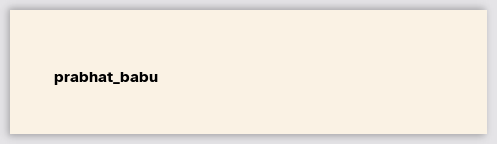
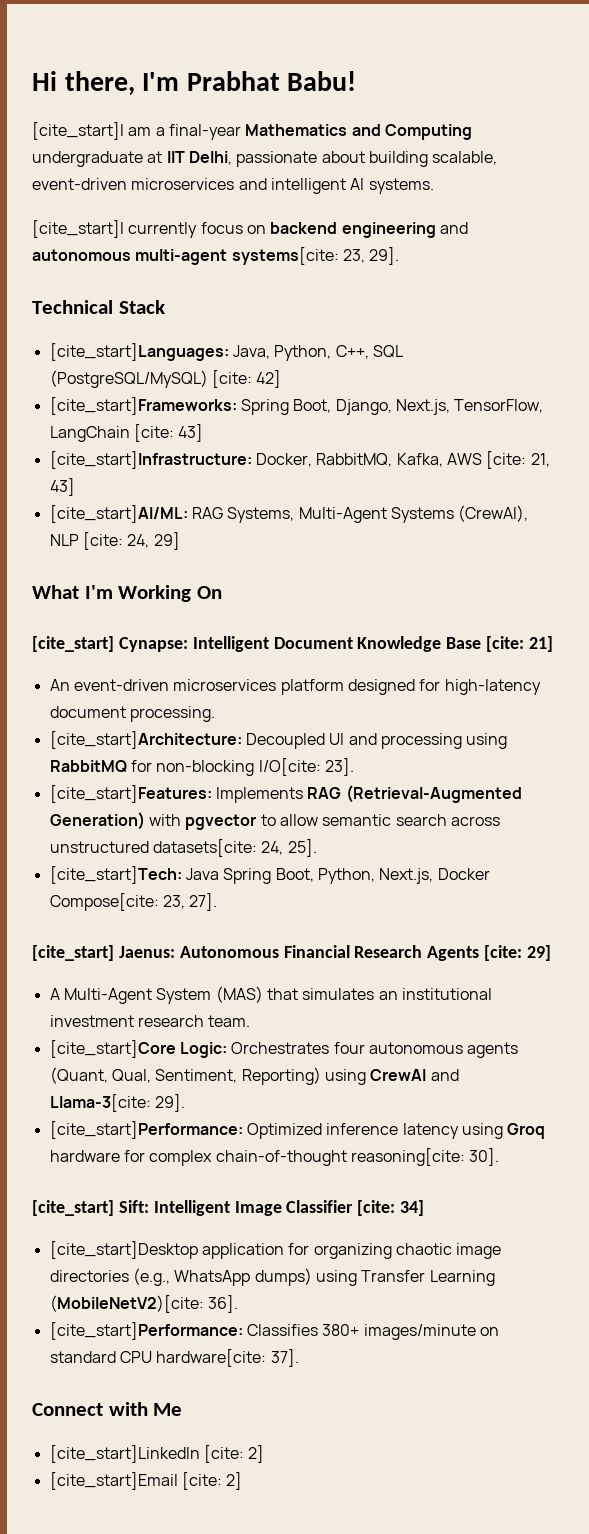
- prabhat_babu
+ Hi there, I'm Prabhat Babu!
+ [cite_start]I am a final-year Mathematics and Computing undergraduate at IIT Delhi, passionate about building scalable, event-driven microservices and intelligent AI systems.
+ [cite_start]I currently focus on backend engineering and autonomous multi-agent systems[cite: 23, 29].
+ Technical Stack
+ [cite_start]Languages: Java, Python, C++, SQL (PostgreSQL/MySQL) [cite: 42]
+ [cite_start]Frameworks: Spring Boot, Django, Next.js, TensorFlow, LangChain [cite: 43]
+ [cite_start]Infrastructure: Docker, RabbitMQ, Kafka, AWS [cite: 21, 43]
+ [cite_start]AI/ML: RAG Systems, Multi-Agent Systems (CrewAI), NLP [cite: 24, 29]
+ What I'm Working On
+ [cite_start] Cynapse: Intelligent Document Knowledge Base [cite: 21]
+ An event-driven microservices platform designed for high-latency document processing.
+ [cite_start]Architecture: Decoupled UI and processing using RabbitMQ for non-blocking I/O[cite: 23].
+ [cite_start]Features: Implements RAG (Retrieval-Augmented Generation) with pgvector to allow semantic search across unstructured datasets[cite: 24, 25].
+ [cite_start]Tech: Java Spring Boot, Python, Next.js, Docker Compose[cite: 23, 27].
+ [cite_start] Jaenus: Autonomous Financial Research Agents [cite: 29]
+ A Multi-Agent System (MAS) that simulates an institutional investment research team.
+ [cite_start]Core Logic: Orchestrates four autonomous agents (Quant, Qual, Sentiment, Reporting) using CrewAI and Llama-3[cite: 29].
+ [cite_start]Performance: Optimized inference latency using Groq hardware for complex chain-of-thought reasoning[cite: 30].
+ [cite_start] Sift: Intelligent Image Classifier [cite: 34]
+ [cite_start]Desktop application for organizing chaotic image directories (e.g., WhatsApp dumps) using Transfer Learning (MobileNetV2)[cite: 36].
+ [cite_start]Performance: Classifies 380+ images/minute on standard CPU hardware[cite: 37].
+ Connect with Me
+ [cite_start]LinkedIn [cite: 2]
+ [cite_start]Email [cite: 2]

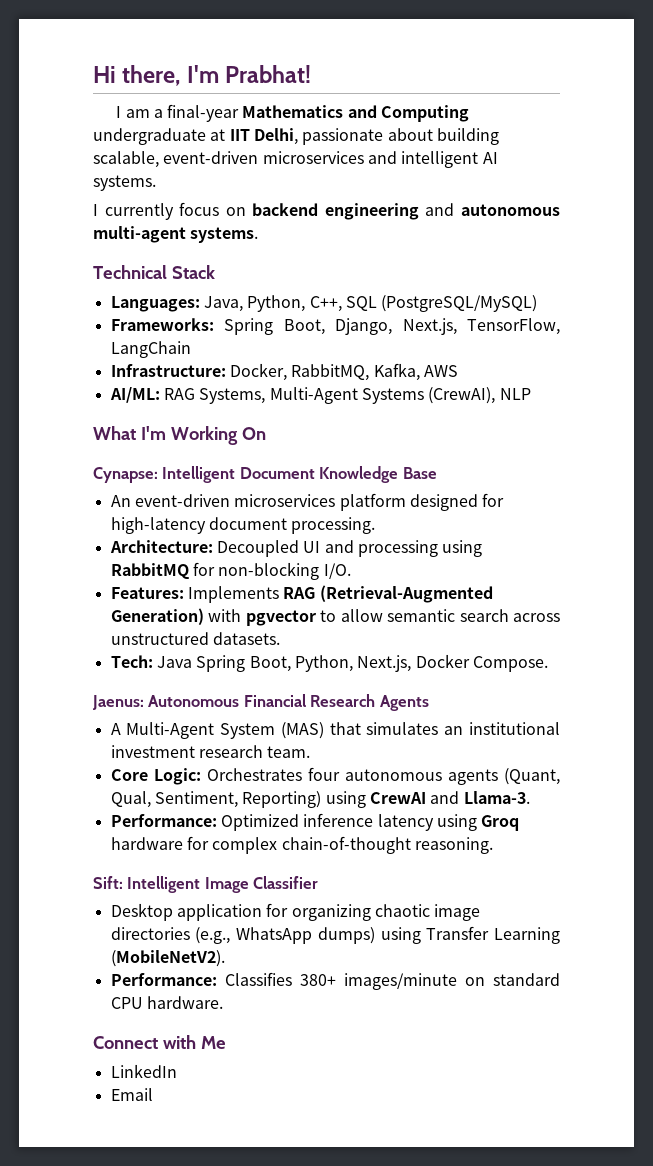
- Hi there, I'm Prabhat Babu!
- [cite_start]I am a final-year Mathematics and Computing undergraduate at IIT Delhi, passionate about building scalable, event-driven microservices and intelligent AI systems.
+ Hi there, I'm Prabhat!
+ I am a final-year Mathematics and Computing undergraduate at IIT Delhi, passionate about building scalable, event-driven microservices and intelligent AI systems.
- [cite_start]I currently focus on backend engineering and autonomous multi-agent systems[cite: 23, 29].
+ I currently focus on backend engineering and autonomous multi-agent systems.
- [cite_start]Languages: Java, Python, C++, SQL (PostgreSQL/MySQL) [cite: 42]
- [cite_start]Frameworks: Spring Boot, Django, Next.js, TensorFlow, LangChain [cite: 43]
- [cite_start]Infrastructure: Docker, RabbitMQ, Kafka, AWS [cite: 21, 43]
- [cite_start]AI/ML: RAG Systems, Multi-Agent Systems (CrewAI), NLP [cite: 24, 29]
+ Languages: Java, Python, C++, SQL (PostgreSQL/MySQL)
+ Frameworks: Spring Boot, Django, Next.js, TensorFlow, LangChain
+ Infrastructure: Docker, RabbitMQ, Kafka, AWS
+ AI/ML: RAG Systems, Multi-Agent Systems (CrewAI), NLP
- [cite_start] Cynapse: Intelligent Document Knowledge Base [cite: 21]
+ Cynapse: Intelligent Document Knowledge Base
- [cite_start]Architecture: Decoupled UI and processing using RabbitMQ for non-blocking I/O[cite: 23].
- [cite_start]Features: Implements RAG (Retrieval-Augmented Generation) with pgvector to allow semantic search across unstructured datasets[cite: 24, 25].
- [cite_start]Tech: Java Spring Boot, Python, Next.js, Docker Compose[cite: 23, 27].
- [cite_start] Jaenus: Autonomous Financial Research Agents [cite: 29]
+ Architecture: Decoupled UI and processing using RabbitMQ for non-blocking I/O.
+ Features: Implements RAG (Retrieval-Augmented Generation) with pgvector to allow semantic search across unstructured datasets.
+ Tech: Java Spring Boot, Python, Next.js, Docker Compose.
+ Jaenus: Autonomous Financial Research Agents
- [cite_start]Core Logic: Orchestrates four autonomous agents (Quant, Qual, Sentiment, Reporting) using CrewAI and Llama-3[cite: 29].
- [cite_start]Performance: Optimized inference latency using Groq hardware for complex chain-of-thought reasoning[cite: 30].
- [cite_start] Sift: Intelligent Image Classifier [cite: 34]
- [cite_start]Desktop application for organizing chaotic image directories (e.g., WhatsApp dumps) using Transfer Learning (MobileNetV2)[cite: 36].
- [cite_start]Performance: Classifies 380+ images/minute on standard CPU hardware[cite: 37].
+ Core Logic: Orchestrates four autonomous agents (Quant, Qual, Sentiment, Reporting) using CrewAI and Llama-3.
+ Performance: Optimized inference latency using Groq hardware for complex chain-of-thought reasoning.
+ Sift: Intelligent Image Classifier
+ Desktop application for organizing chaotic image directories (e.g., WhatsApp dumps) using Transfer Learning (MobileNetV2).
+ Performance: Classifies 380+ images/minute on standard CPU hardware.
- [cite_start]LinkedIn [cite: 2]
- [cite_start]Email [cite: 2]
+ LinkedIn
+ Email

